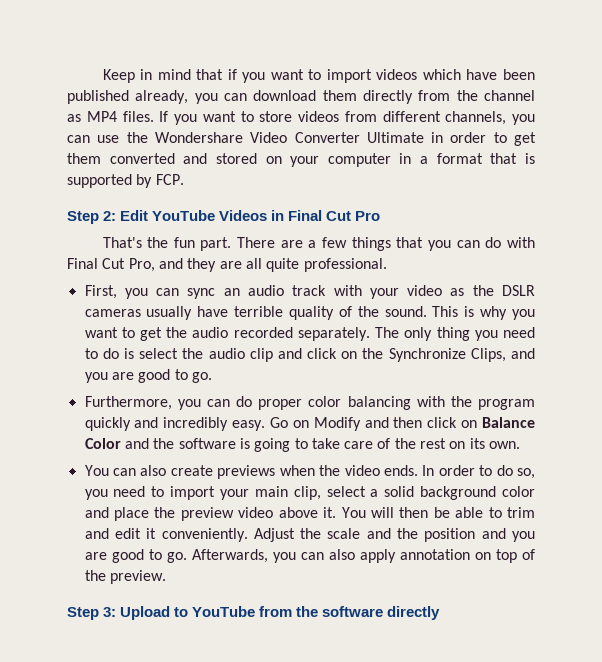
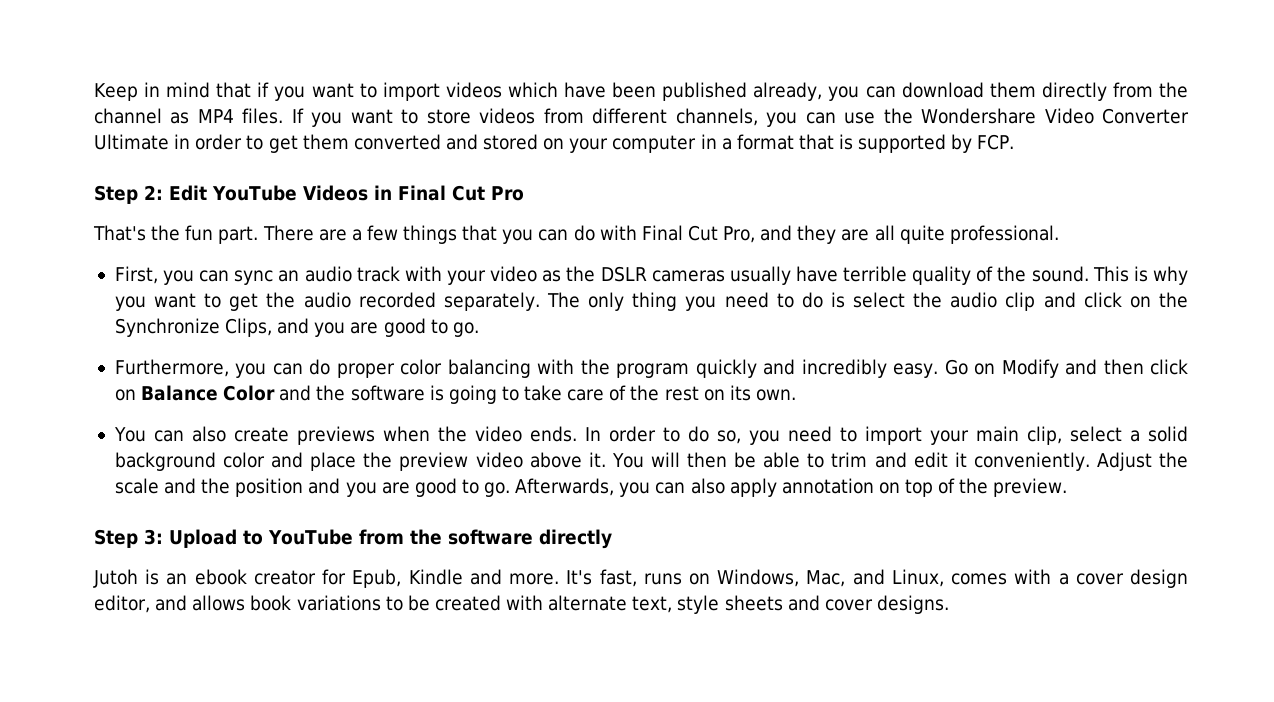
+ Jutoh is an ebook creator for Epub, Kindle and more. It's fast, runs on Windows, Mac, and Linux, comes with a cover design editor, and allows book variations to be created with alternate text, style sheets and cover designs.

